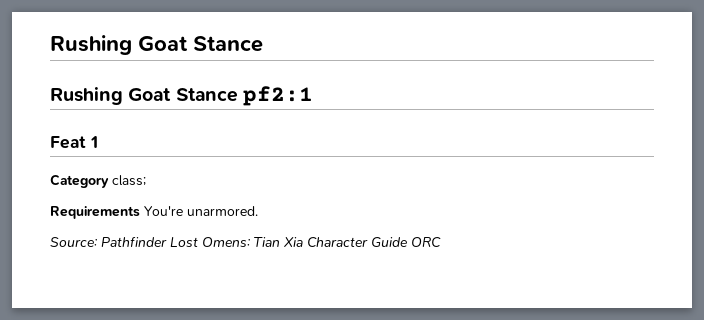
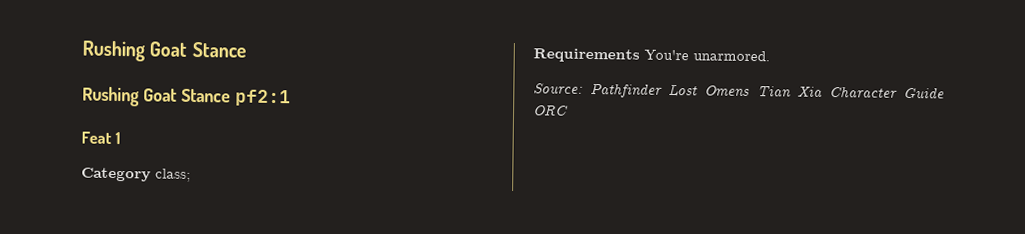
- Source: Pathfinder Lost Omens: Tian Xia Character Guide ORC
+ Source: Pathfinder Lost Omens Tian Xia Character Guide ORC

